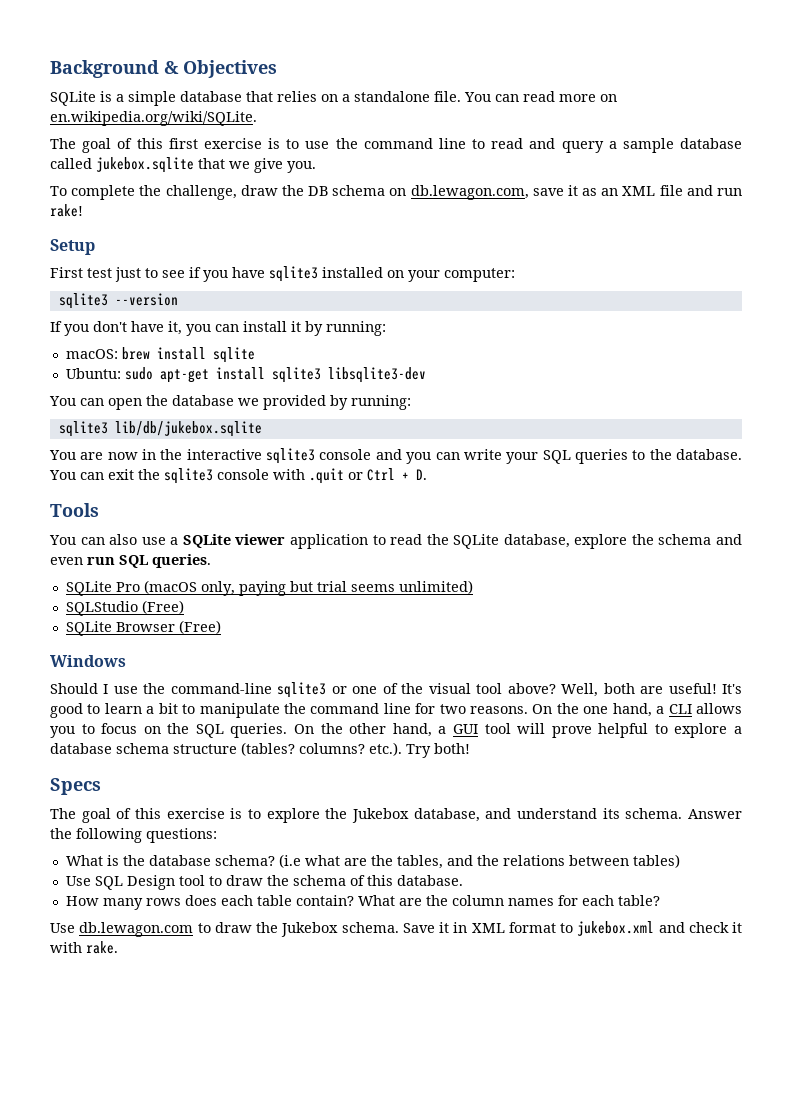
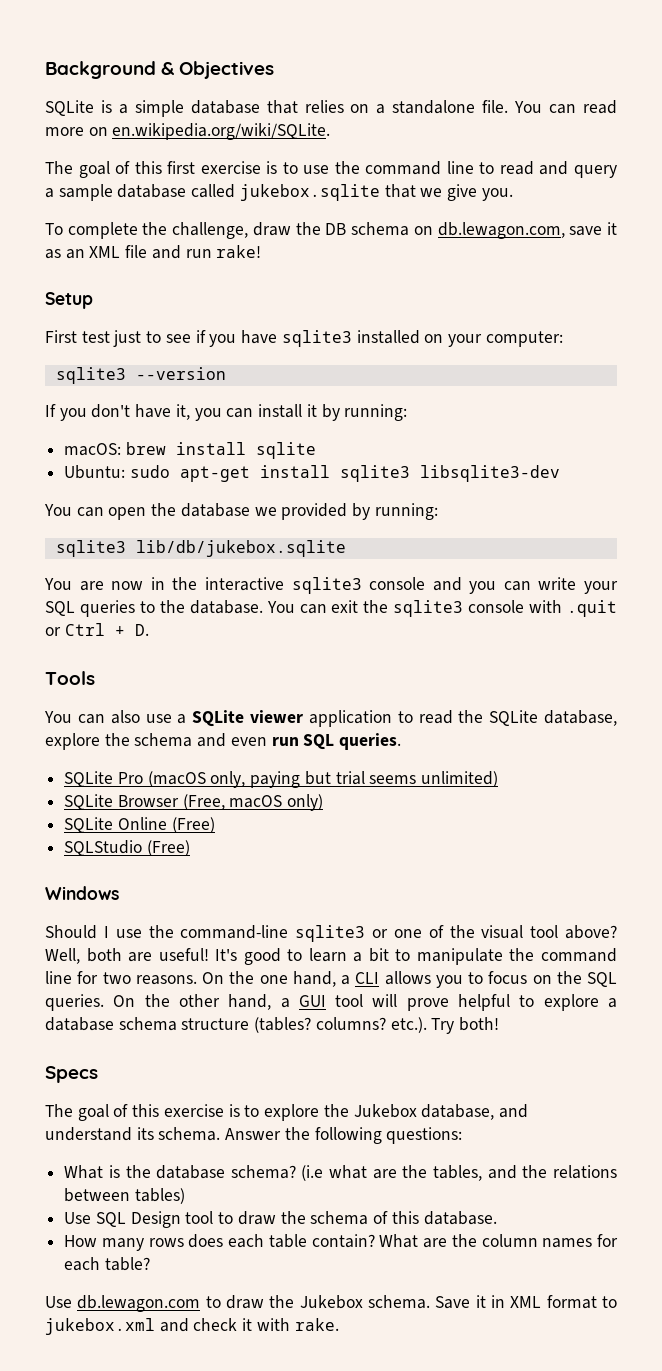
+ SQLite Browser (Free, macOS only)
+ SQLite Online (Free)
  SQLStudio (Free)
- SQLite Browser (Free)

